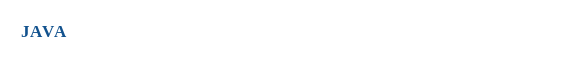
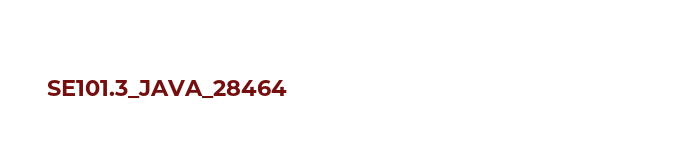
- JAVA
+ SE101.3_JAVA_28464

